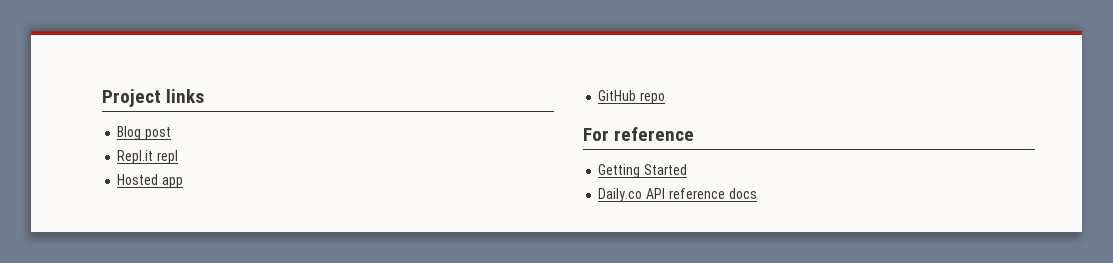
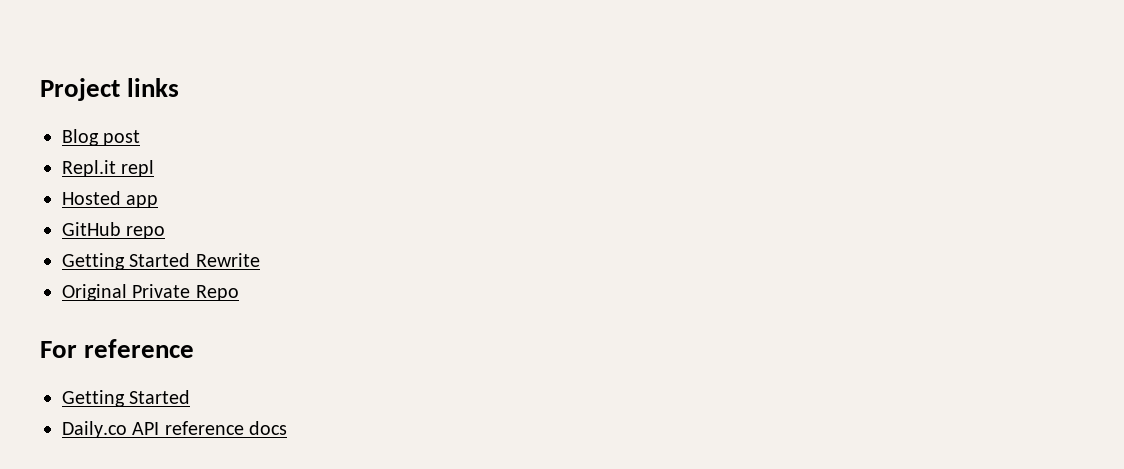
+ Getting Started Rewrite
+ Original Private Repo

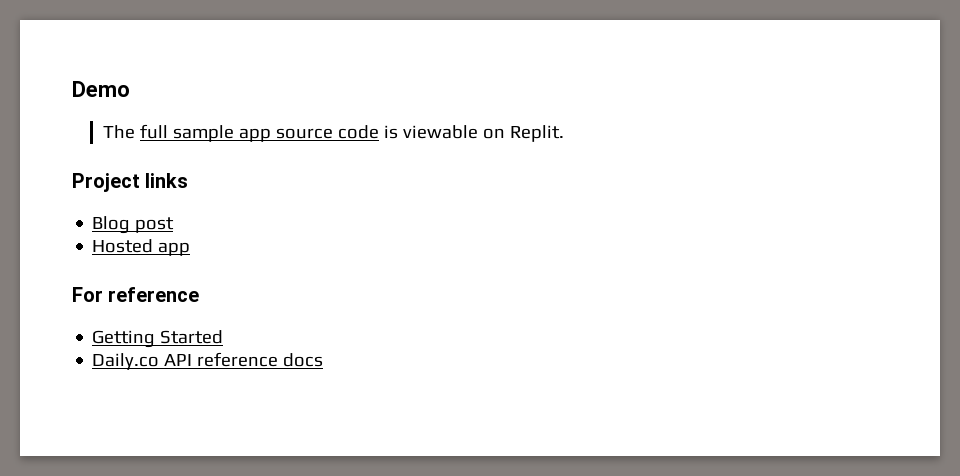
+ Demo
+ The full sample app source code is viewable on Replit.
- Repl.it repl
- GitHub repo
- Getting Started Rewrite
- Original Private Repo

